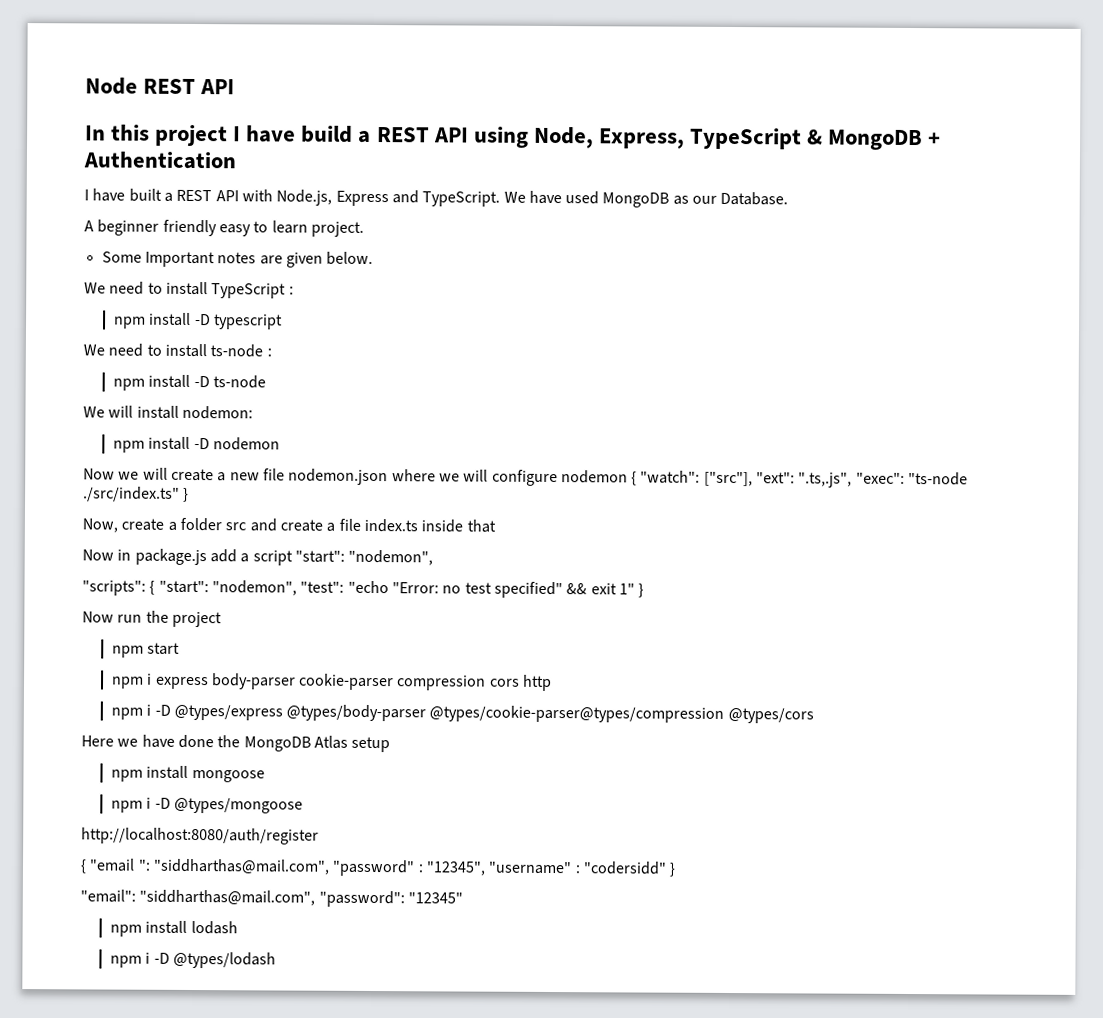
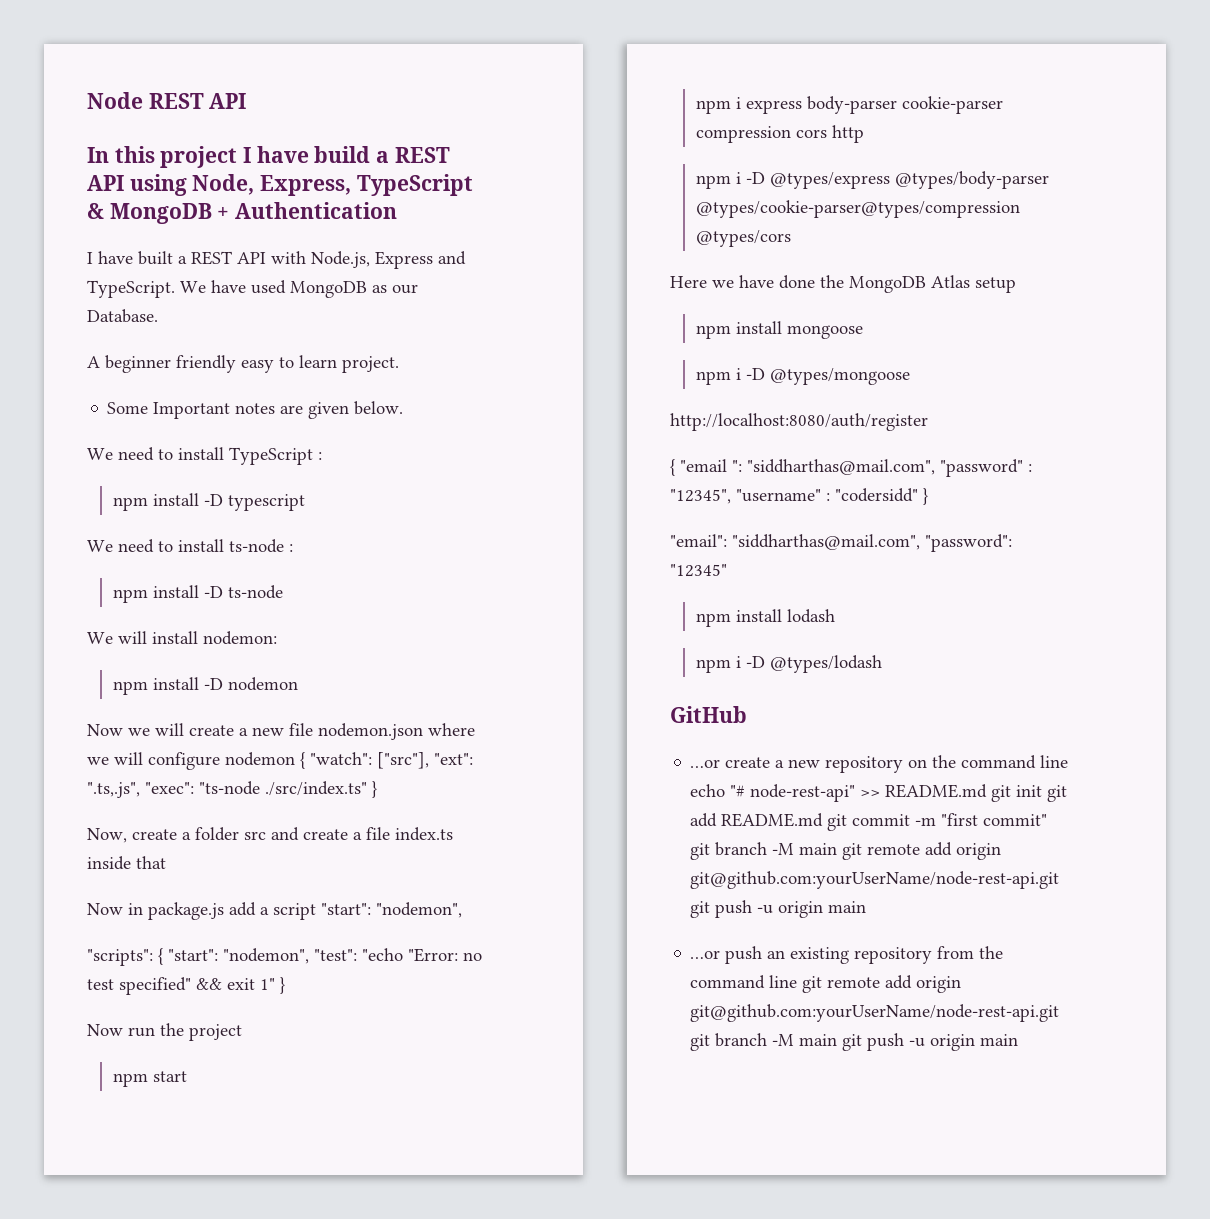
+ GitHub
+ …or create a new repository on the command line echo "# node-rest-api" >> README.md git init git add README.md git commit -m "first commit" git branch -M main git remote add origin git@github.com:yourUserName/node-rest-api.git git push -u origin main
+ …or push an existing repository from the command line git remote add origin git@github.com:yourUserName/node-rest-api.git git branch -M main git push -u origin main

